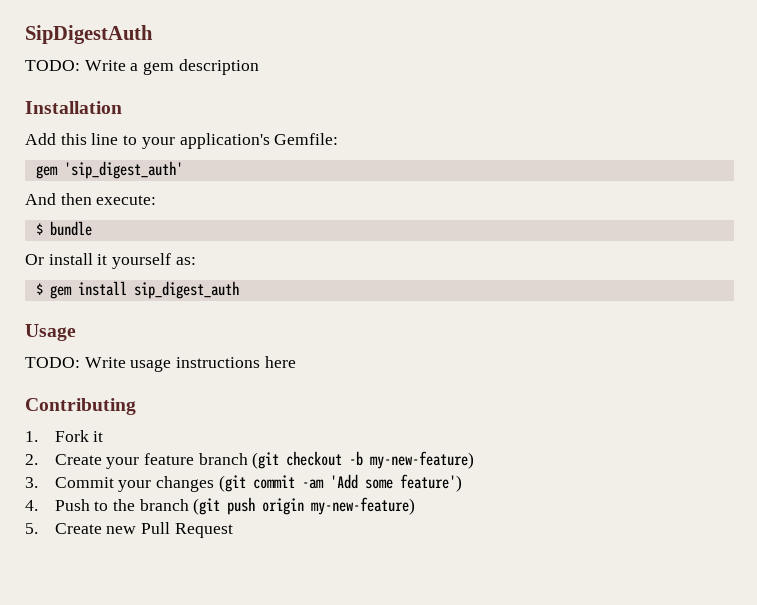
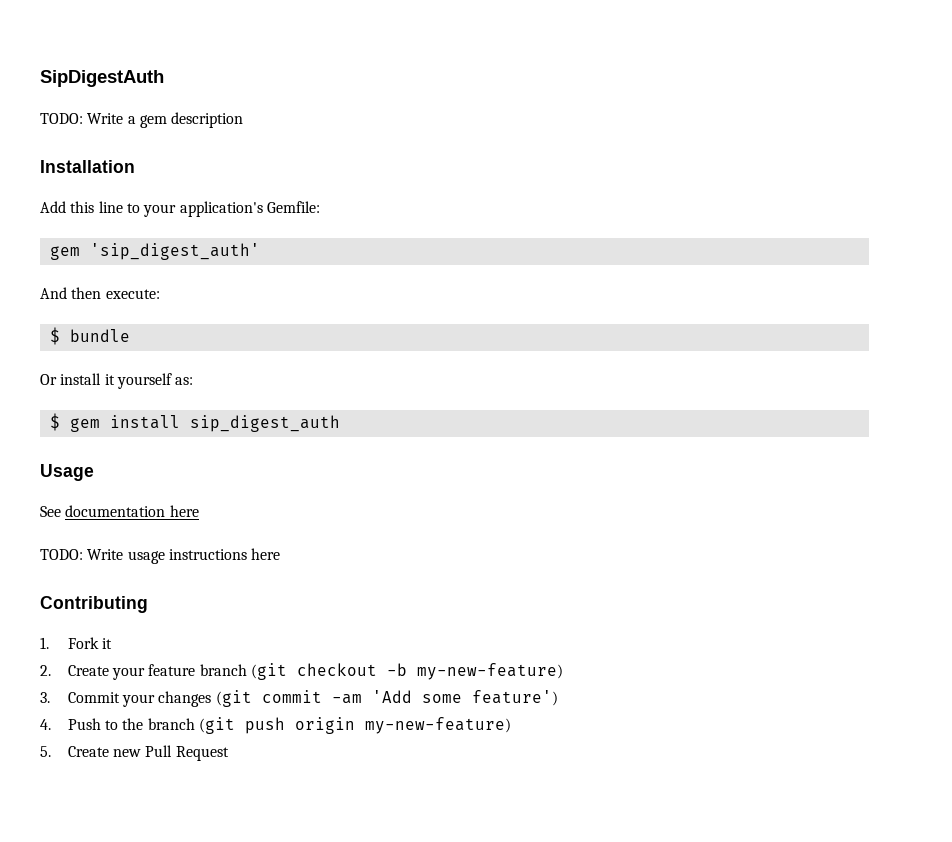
+ See documentation here

